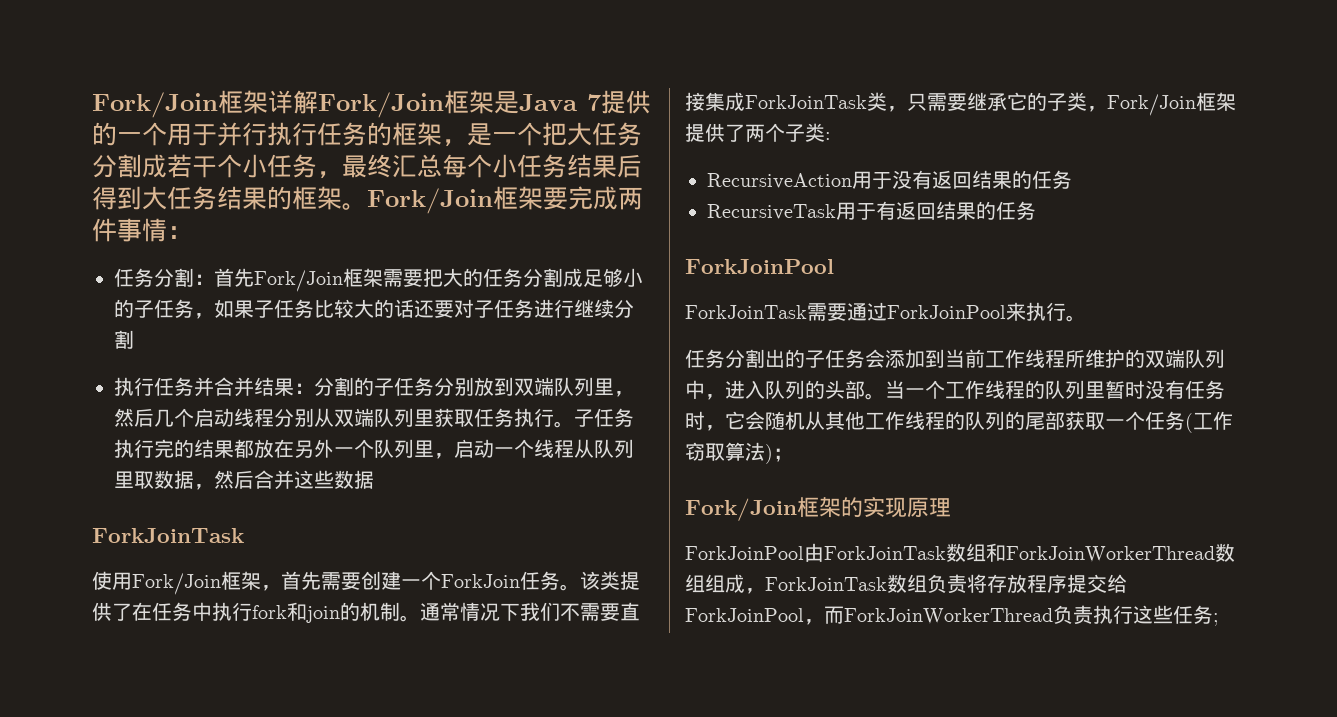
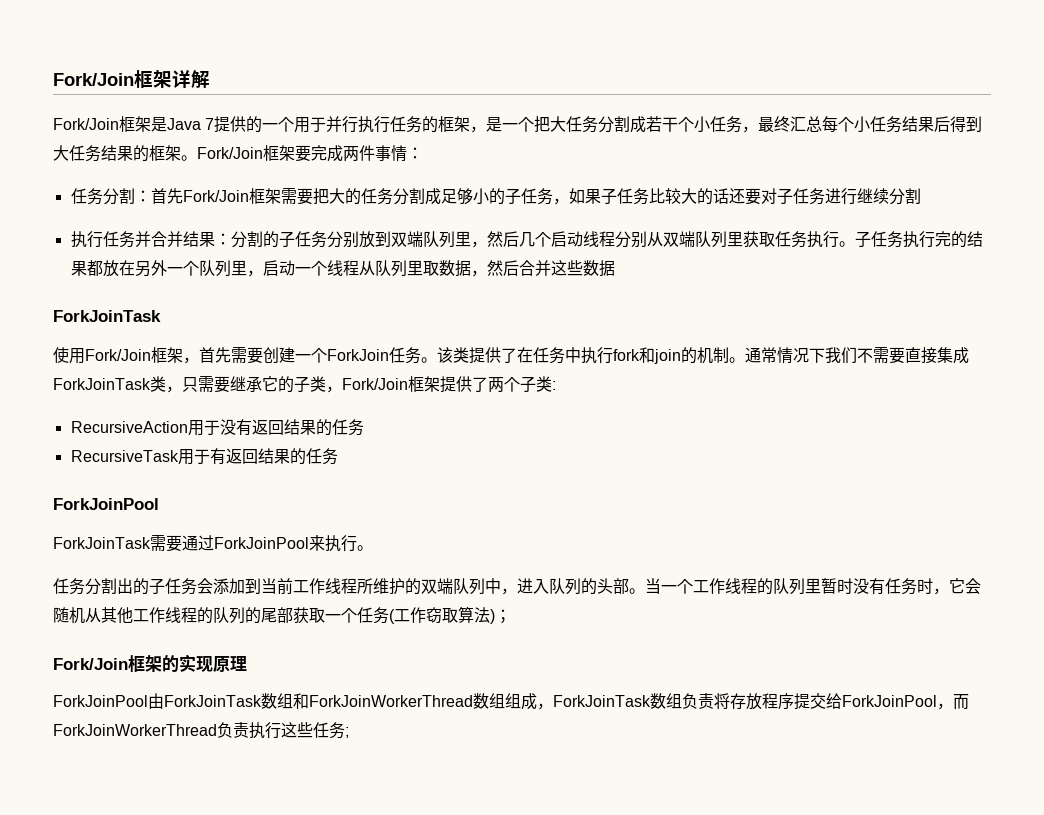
- Fork/Join框架详解Fork/Join框架是Java 7提供的一个用于并行执行任务的框架，是一个把大任务分割成若干个小任务，最终汇总每个小任务结果后得到大任务结果的框架。
+ Fork/Join框架详解
+ Fork/Join框架是Java 7提供的一个用于并行执行任务的框架，是一个把大任务分割成若干个小任务，最终汇总每个小任务结果后得到大任务结果的框架。

